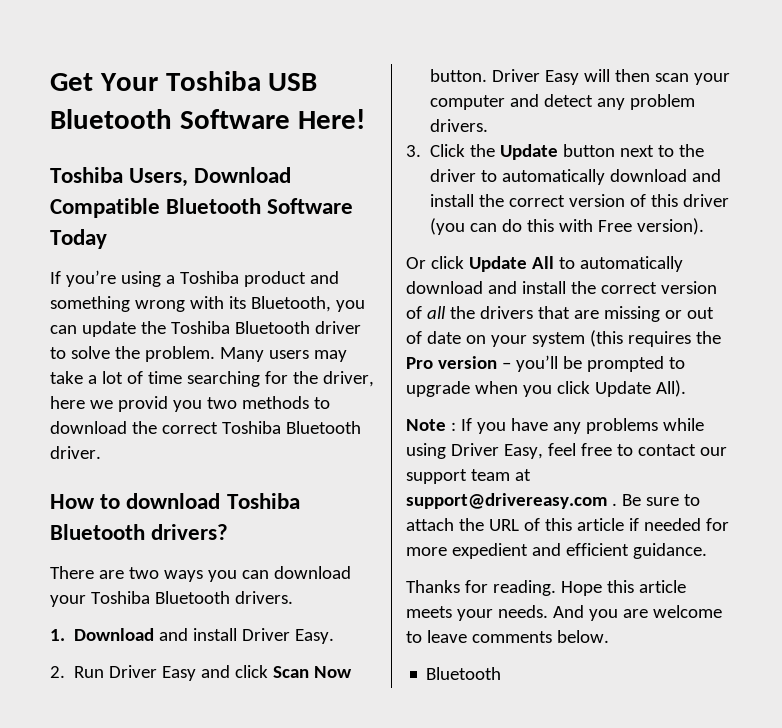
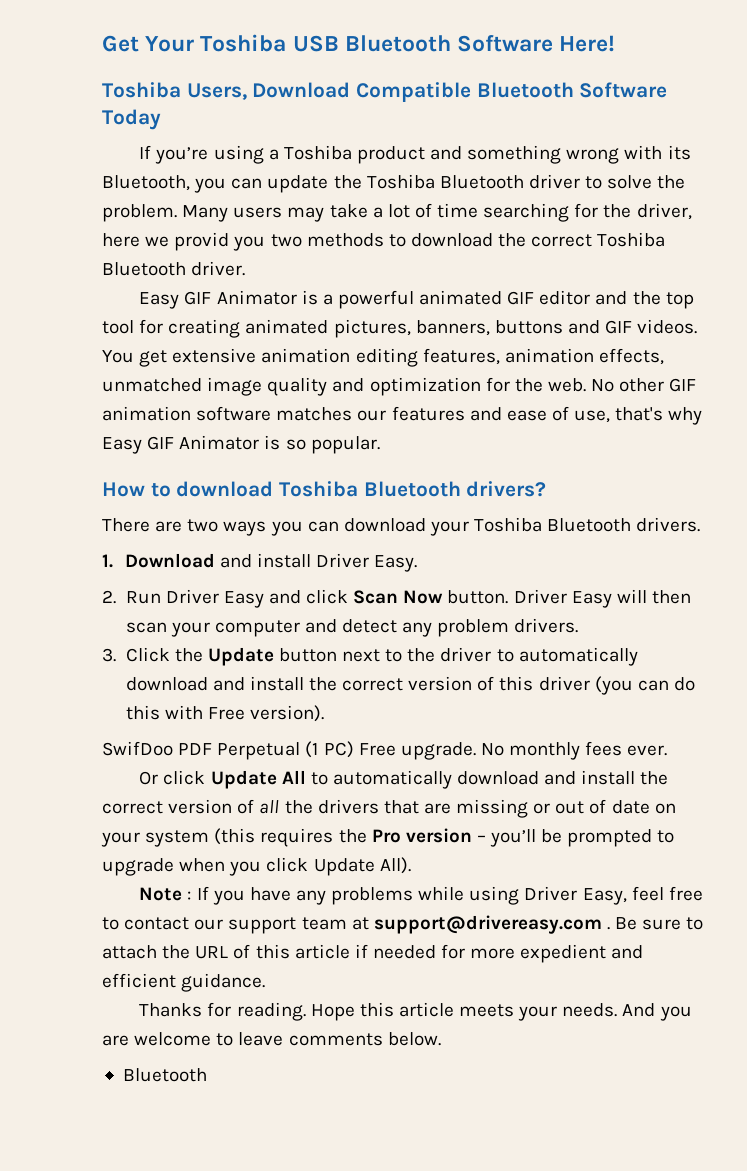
+ Easy GIF Animator is a powerful animated GIF editor and the top tool for creating animated pictures, banners, buttons and GIF videos. You get extensive animation editing features, animation effects, unmatched image quality and optimization for the web. No other GIF animation software matches our features and ease of use, that's why Easy GIF Animator is so popular.
+ SwifDoo PDF Perpetual (1 PC) Free upgrade. No monthly fees ever.

